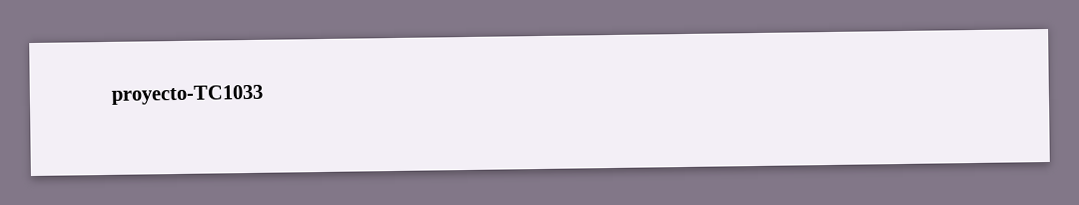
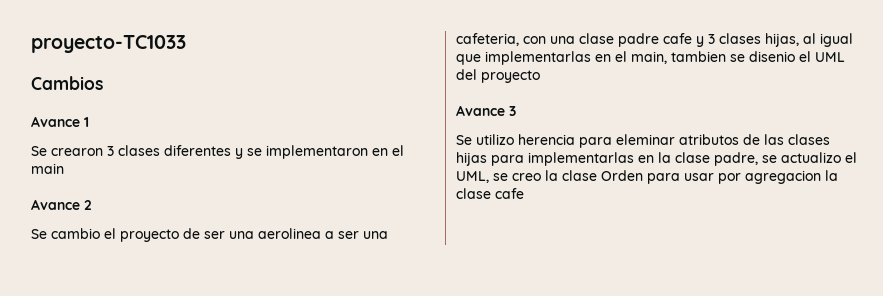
+ Cambios
+ Avance 1
+ Se crearon 3 clases diferentes y se implementaron en el main
+ Avance 2
+ Se cambio el proyecto de ser una aerolinea a ser una cafeteria, con una clase padre cafe y 3 clases hijas, al igual que implementarlas en el main, tambien se disenio el UML del proyecto
+ Avance 3
+ Se utilizo herencia para eleminar atributos de las clases hijas para implementarlas en la clase padre, se actualizo el UML, se creo la clase Orden para usar por agregacion la clase cafe

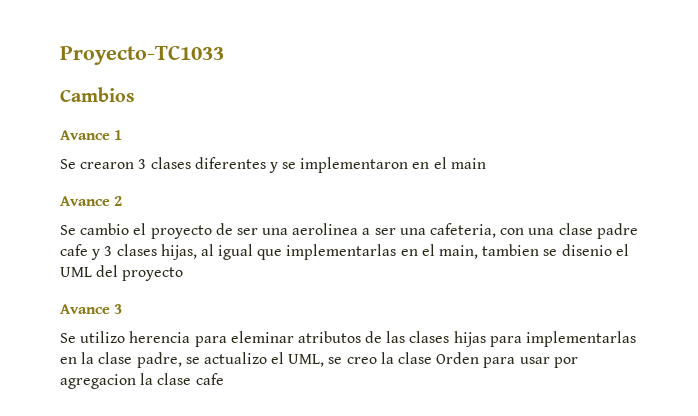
- proyecto-TC1033
+ Proyecto-TC1033

